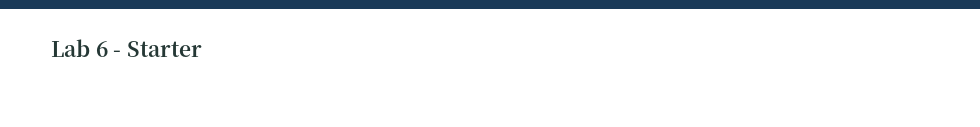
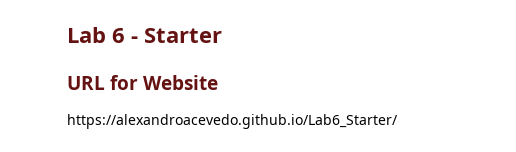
+ URL for Website
+ https://alexandroacevedo.github.io/Lab6_Starter/

